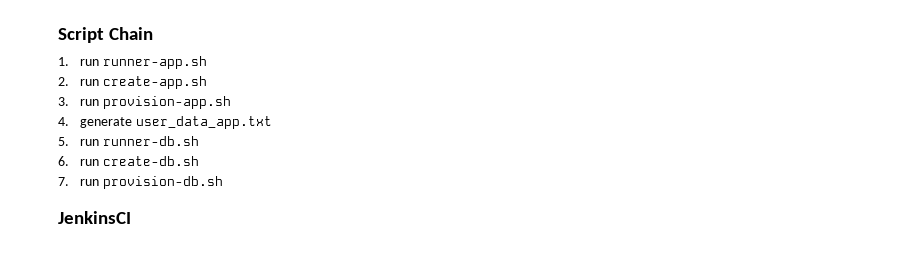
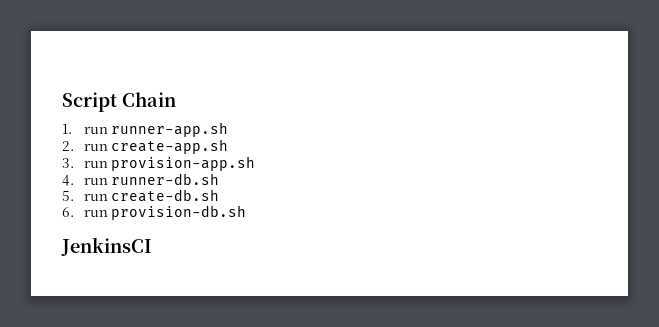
- 4. generate user_data_app.txt
- 5. run runner-db.sh
+ 4. run runner-db.sh
- 6. run create-db.sh
+ 5. run create-db.sh
- 7. run provision-db.sh
+ 6. run provision-db.sh

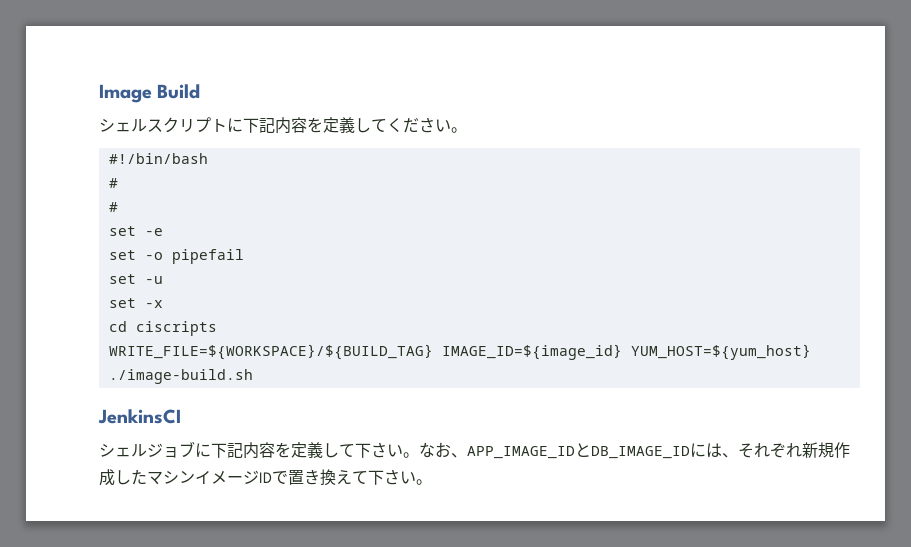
- Script Chain
- 1. run runner-app.sh
- 2. run create-app.sh
- 3. run provision-app.sh
- 4. run runner-db.sh
- 5. run create-db.sh
- 6. run provision-db.sh
+ Image Build
+ シェルスクリプトに下記内容を定義してください。
+ #!/bin/bash
+ #
+ #
+ set -e
+ set -o pipefail
+ set -u
+ set -x
+ cd ciscripts
+ WRITE_FILE=${WORKSPACE}/${BUILD_TAG} IMAGE_ID=${image_id} YUM_HOST=${yum_host} ./image-build.sh
  JenkinsCI
+ シェルジョブに下記内容を定義して下さい。なお、APP_IMAGE_IDとDB_IMAGE_IDには、それぞれ新規作成したマシンイメージIDで置き換えて下さい。

